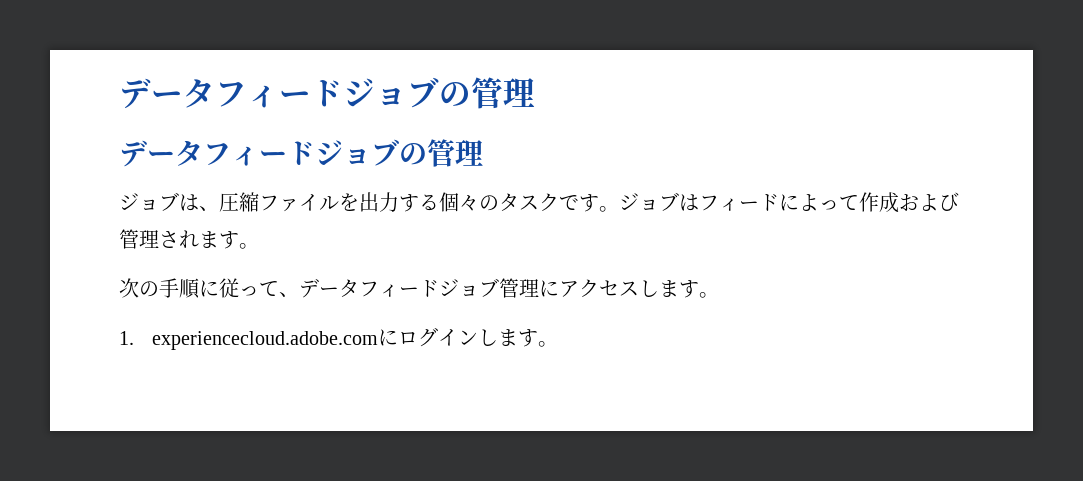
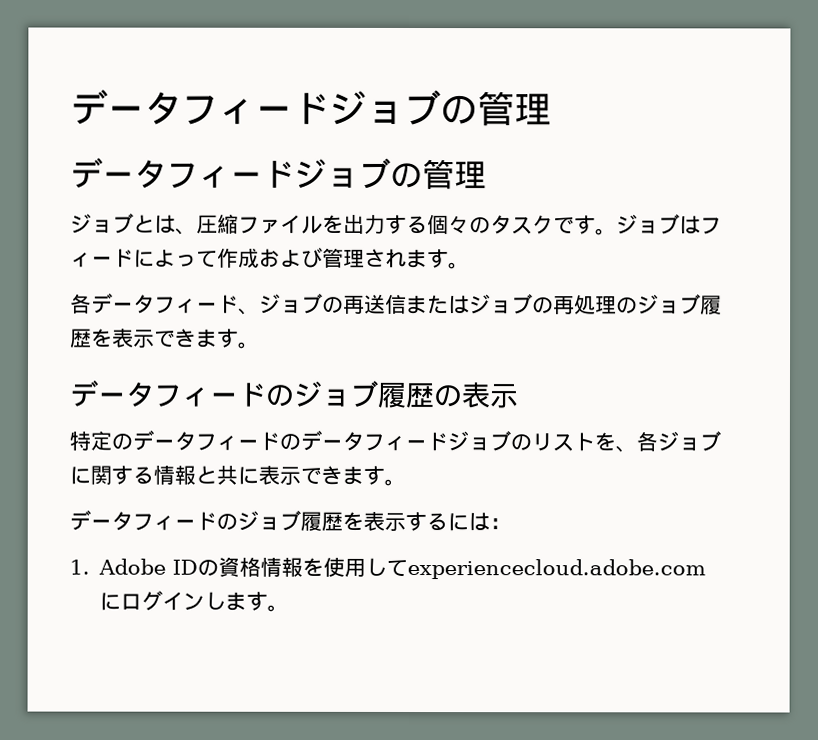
- ジョブは、圧縮ファイルを出力する個々のタスクです。
+ ジョブとは、圧縮ファイルを出力する個々のタスクです。
- 次の手順に従って、データフィードジョブ管理にアクセスします。
- 1. experiencecloud.adobe.comにログインします。
+ 各データフィード、ジョブの再送信またはジョブの再処理のジョブ履歴を表示できます。
+ データフィードのジョブ履歴の表示
+ 特定のデータフィードのデータフィードジョブのリストを、各ジョブに関する情報と共に表示できます。
+ データフィードのジョブ履歴を表示するには：
+ 1. Adobe IDの資格情報を使用してexperiencecloud.adobe.comにログインします。

